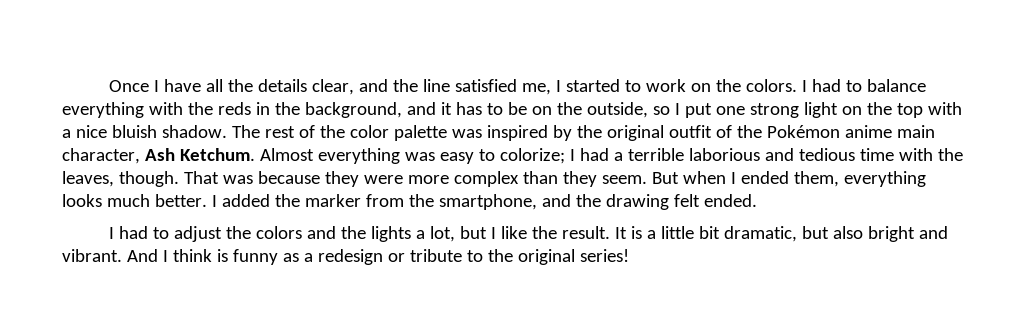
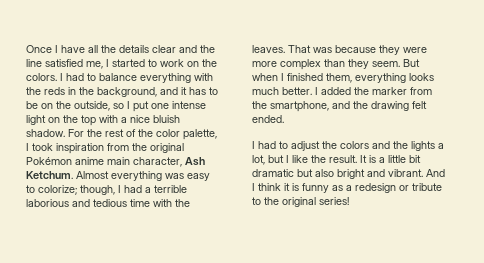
- Once I have all the details clear, and the line satisfied me, I started to work on the colors.
+ Once I have all the details clear and the line satisfied me, I started to work on the colors.
- I had to balance everything with the reds in the background, and it has to be on the outside, so I put one strong light on the top with a nice bluish shadow.
+ I had to balance everything with the reds in the background, and it has to be on the outside, so I put one intense light on the top with a nice bluish shadow.
- The rest of the color palette was inspired by the original outfit of the Pokémon anime main character, Ash Ketchum.
+ For the rest of the color palette, I took inspiration from the original Pokémon anime main character, Ash Ketchum.
- Almost everything was easy to colorize; I had a terrible laborious and tedious time with the leaves, though.
+ Almost everything was easy to colorize; though, I had a terrible laborious and tedious time with the leaves.
- But when I ended them, everything looks much better.
+ But when I finished them, everything looks much better.
- It is a little bit dramatic, but also bright and vibrant.
+ It is a little bit dramatic but also bright and vibrant.
- And I think is funny as a redesign or tribute to the original series!
+ And I think it is funny as a redesign or tribute to the original series!

